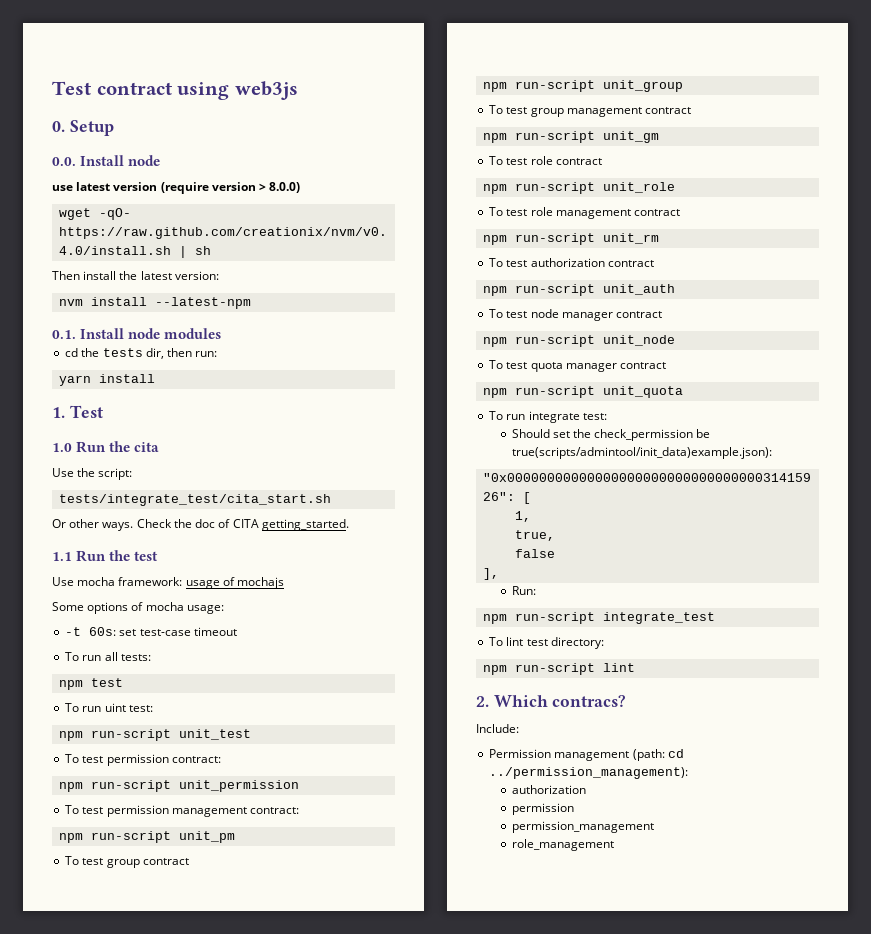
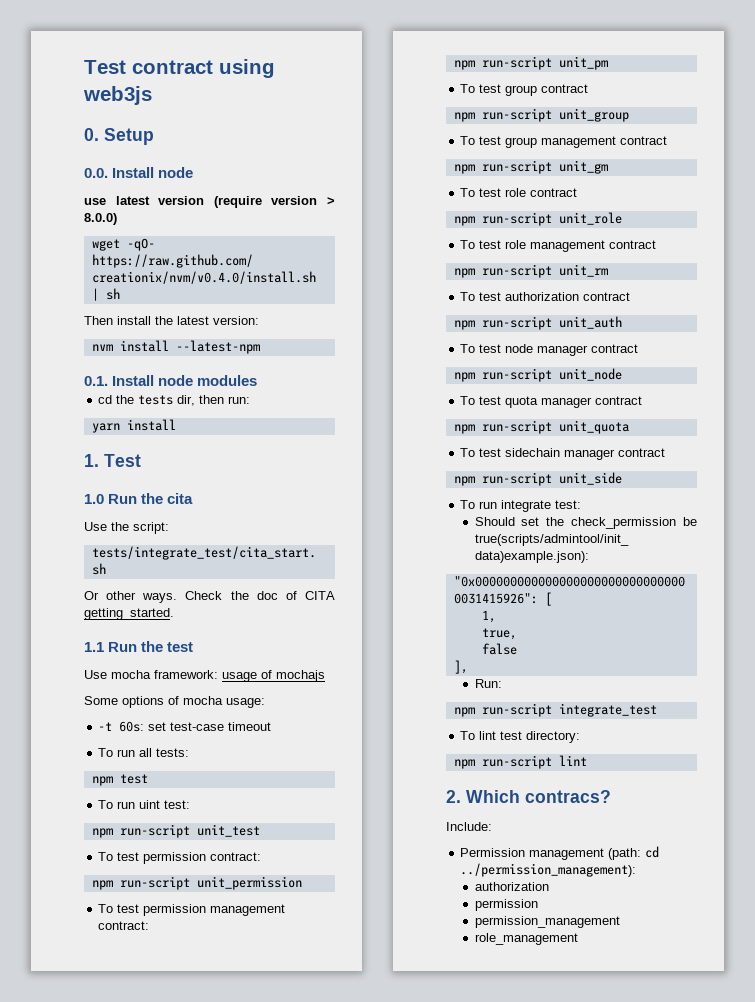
+ To test sidechain manager contract
+ npm run-script unit_side

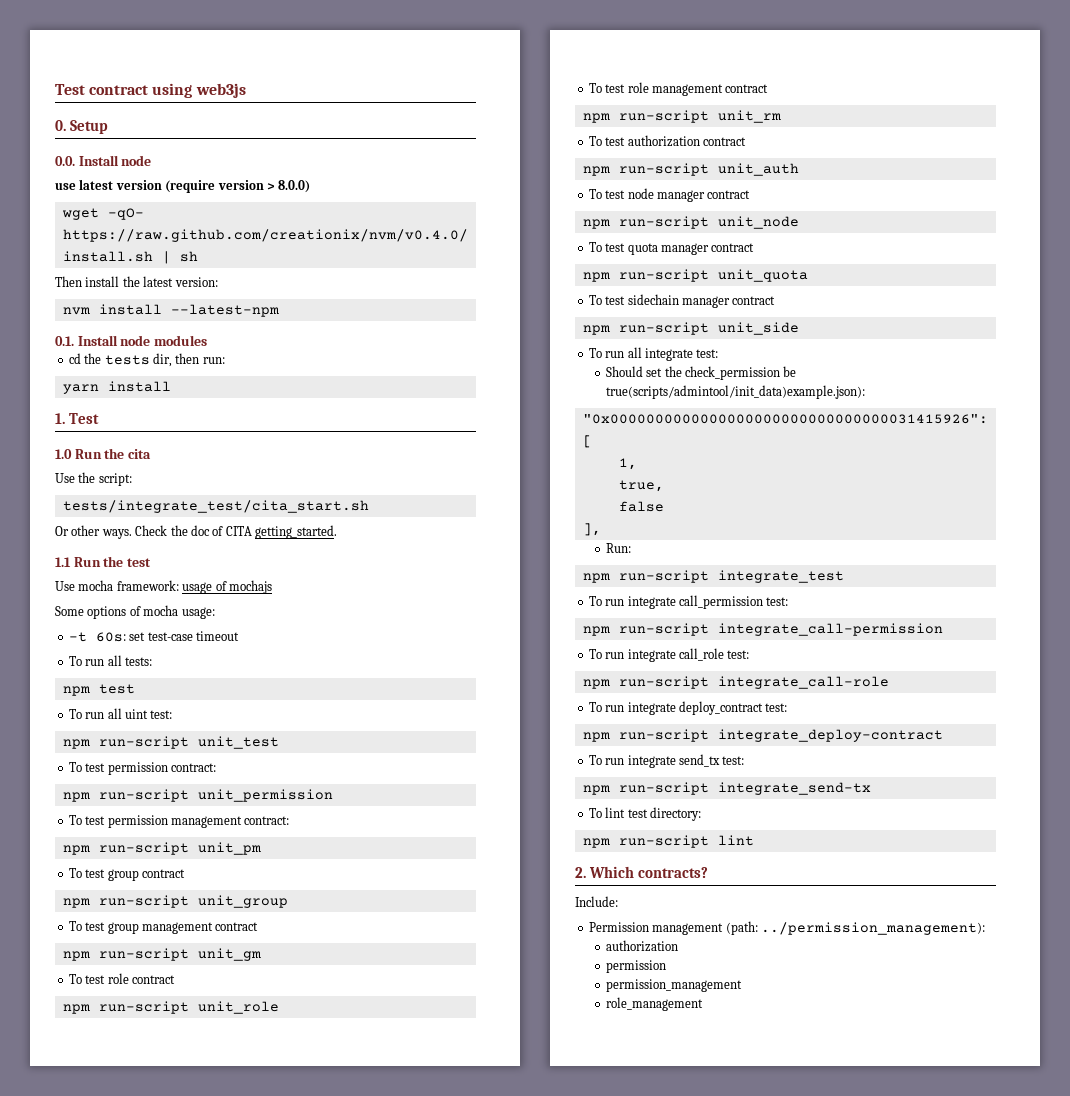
- To run uint test:
+ To run all uint test:
- To run integrate test:
+ To run all integrate test:
+ To run integrate call_permission test:
+ npm run-script integrate_call-permission
+ To run integrate call_role test:
+ npm run-script integrate_call-role
+ To run integrate deploy_contract test:
+ npm run-script integrate_deploy-contract
+ To run integrate send_tx test:
+ npm run-script integrate_send-tx
- 2. Which contracs?
+ 2. Which contracts?
- Permission management (path: cd ../permission_management):
+ Permission management (path: ../permission_management):

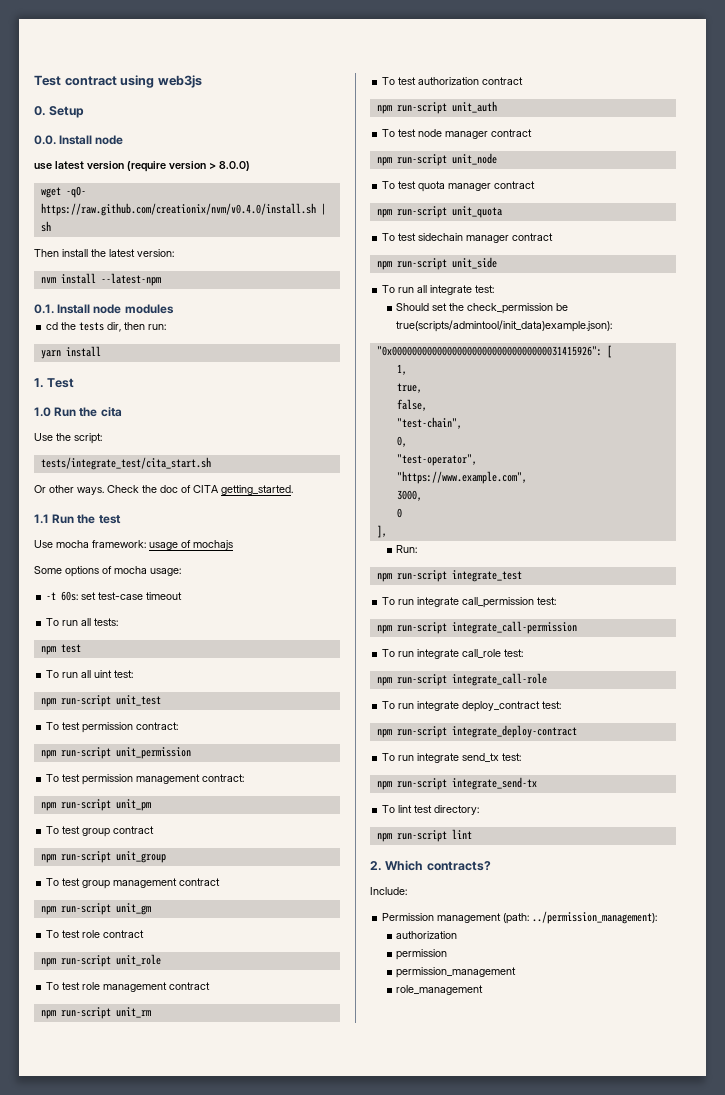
- false
+ false,
+ "test-chain",
+ 0,
+ "test-operator",
+ "https://www.example.com",
+ 3000,
+ 0

